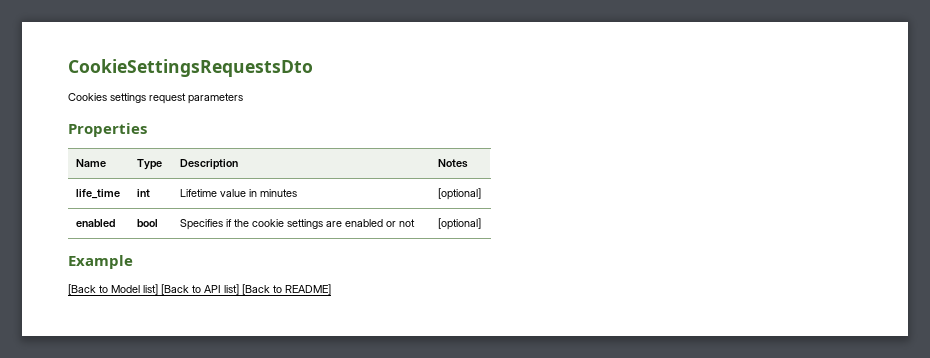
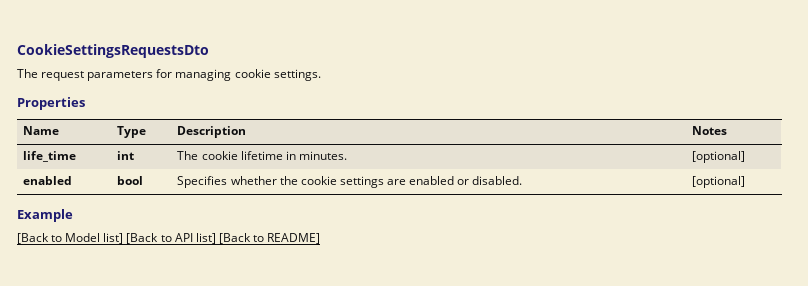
- Cookies settings request parameters
+ The request parameters for managing cookie settings.
- life_time | int | Lifetime value in minutes | [optional]
+ life_time | int | The cookie lifetime in minutes. | [optional]
- enabled | bool | Specifies if the cookie settings are enabled or not | [optional]
+ enabled | bool | Specifies whether the cookie settings are enabled or disabled. | [optional]

